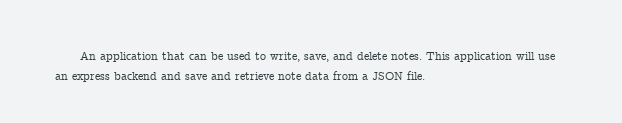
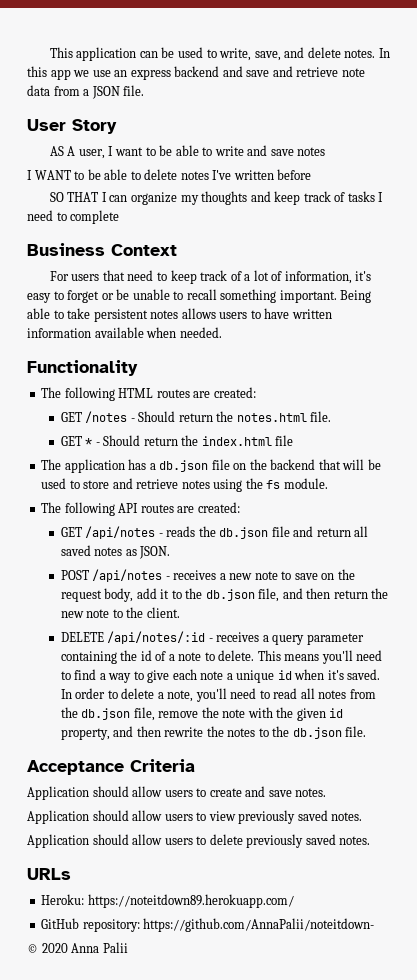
- An application that can be used to write, save, and delete notes.
+ This application can be used to write, save, and delete notes.
- This application will use an express backend and save and retrieve note data from a JSON file.
+ In this app we use an express backend and save and retrieve note data from a JSON file.
+ User Story
+ AS A user, I want to be able to write and save notes
+ I WANT to be able to delete notes I've written before
+ SO THAT I can organize my thoughts and keep track of tasks I need to complete
+ Business Context
+ For users that need to keep track of a lot of information, it's easy to forget or be unable to recall something important. Being able to take persistent notes allows users to have written information available when needed.
+ Functionality
+ The following HTML routes are created:
+ GET /notes - Should return the notes.html file.
+ GET * - Should return the index.html file
+ The application has a db.json file on the backend that will be used to store and retrieve notes using the fs module.
+ The following API routes are created:
+ GET /api/notes - reads the db.json file and return all saved notes as JSON.
+ POST /api/notes - receives a new note to save on the request body, add it to the db.json file, and then return the new note to the client.
+ DELETE /api/notes/:id - receives a query parameter containing the id of a note to delete. This means you'll need to find a way to give each note a unique id when it's saved. In order to delete a note, you'll need to read all notes from the db.json file, remove the note with the given id property, and then rewrite the notes to the db.json file.
+ Acceptance Criteria
+ Application should allow users to create and save notes.
+ Application should allow users to view previously saved notes.
+ Application should allow users to delete previously saved notes.
+ URLs
+ Heroku: https://noteitdown89.herokuapp.com/
+ GitHub repository: https://github.com/AnnaPalii/noteitdown-
+ © 2020 Anna Palii

